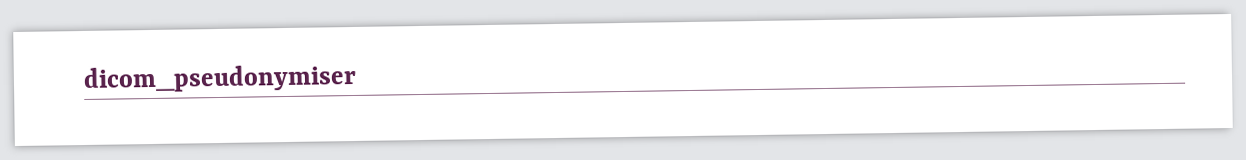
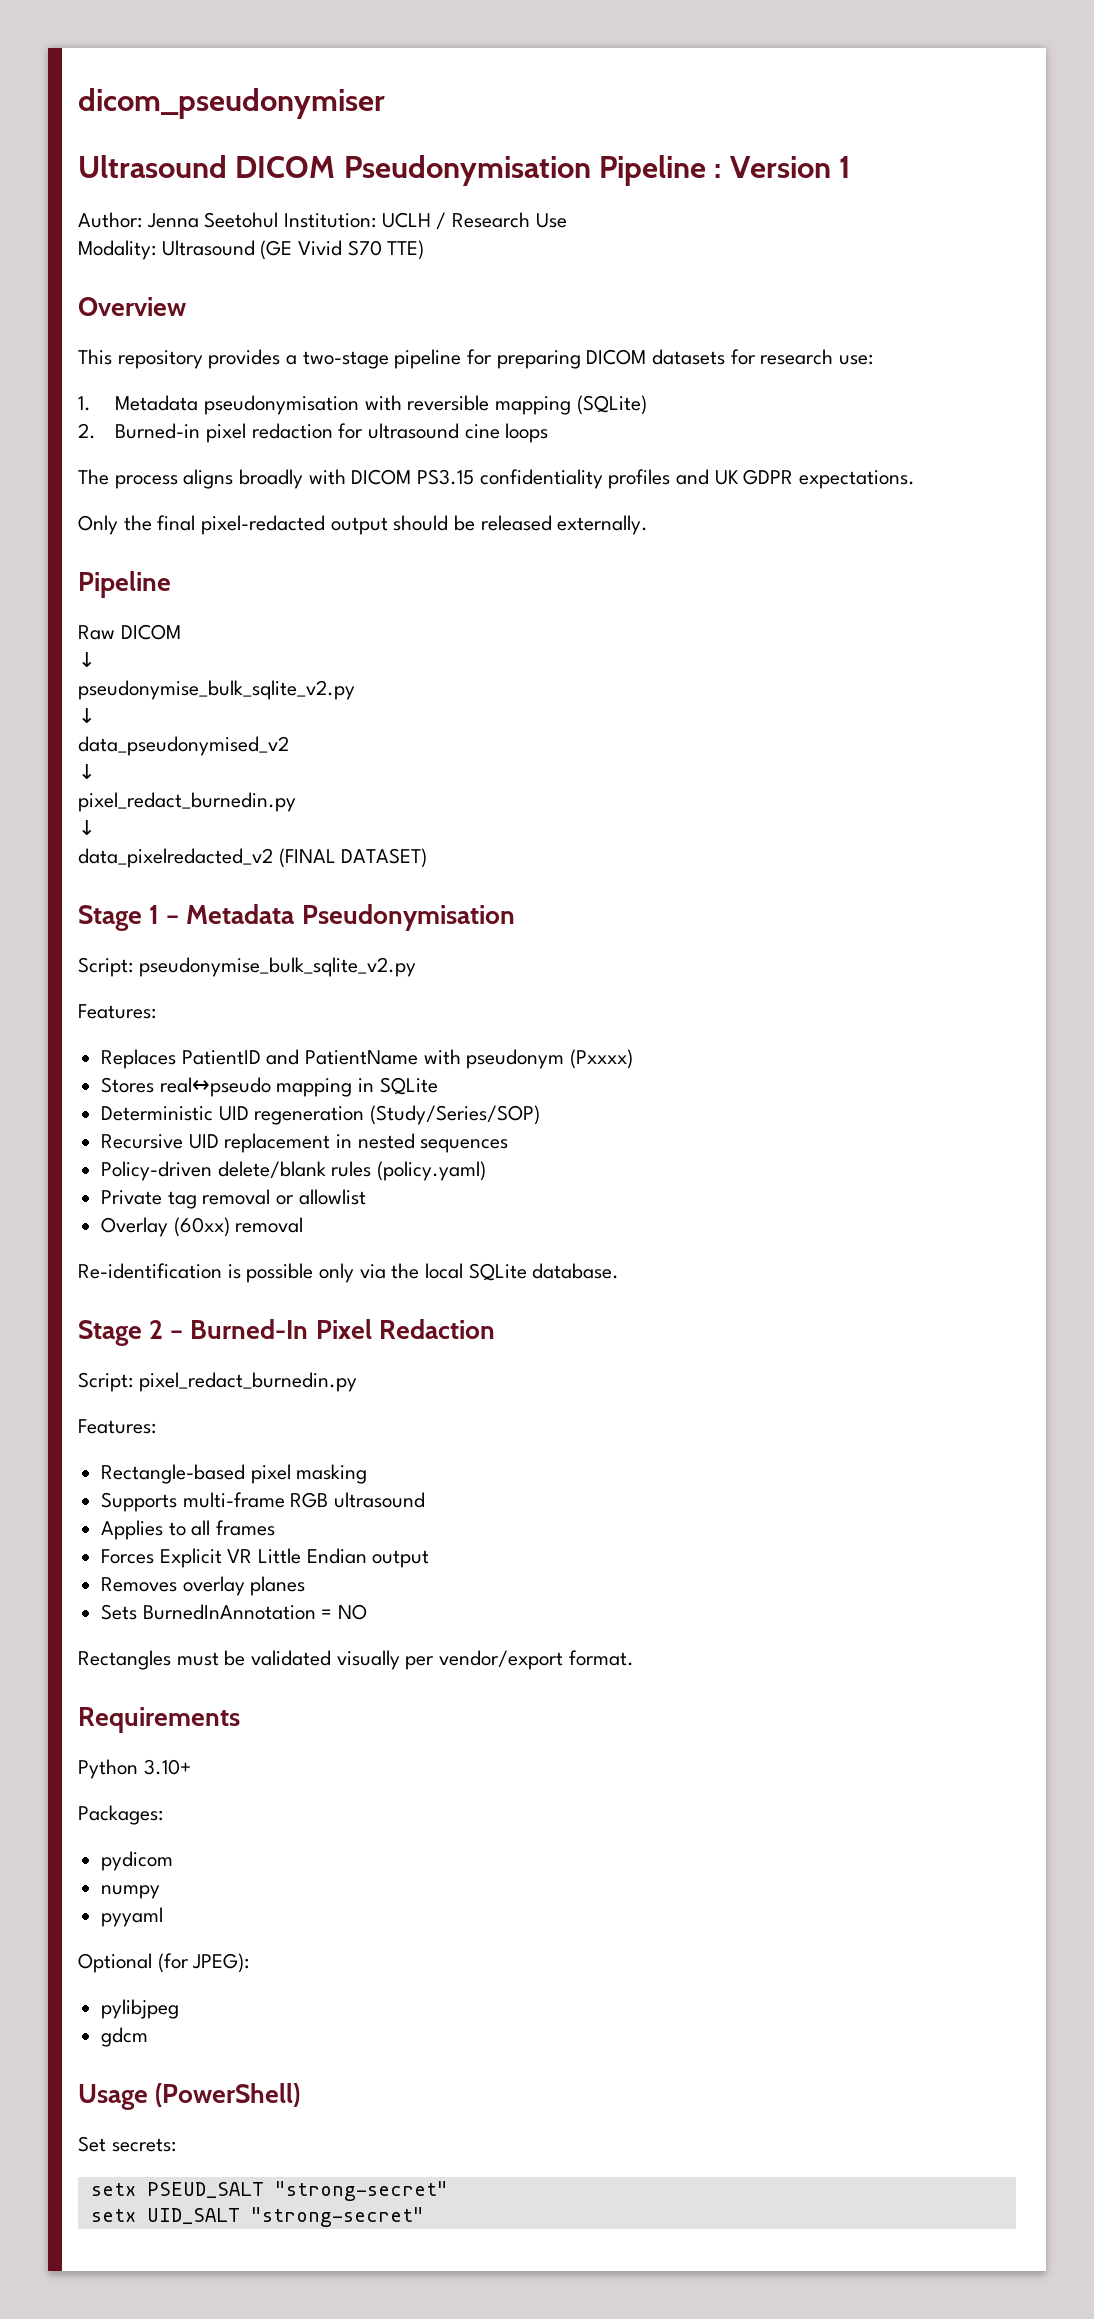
+ Ultrasound DICOM Pseudonymisation Pipeline : Version 1
+ Author: Jenna Seetohul Institution: UCLH / Research Use
+ Modality: Ultrasound (GE Vivid S70 TTE)
+ Overview
+ This repository provides a two-stage pipeline for preparing DICOM datasets for research use:
+ 1. Metadata pseudonymisation with reversible mapping (SQLite)
+ 2. Burned-in pixel redaction for ultrasound cine loops
+ The process aligns broadly with DICOM PS3.15 confidentiality profiles and UK GDPR expectations.
+ Only the final pixel-redacted output should be released externally.
+ Pipeline
+ Raw DICOM
+ ↓
+ pseudonymise_bulk_sqlite_v2.py
+ ↓
+ data_pseudonymised_v2
+ ↓
+ pixel_redact_burnedin.py
+ ↓
+ data_pixelredacted_v2 (FINAL DATASET)
+ Stage 1 – Metadata Pseudonymisation
+ Script: pseudonymise_bulk_sqlite_v2.py
+ Features:
+ Replaces PatientID and PatientName with pseudonym (Pxxxx)
+ Stores real↔pseudo mapping in SQLite
+ Deterministic UID regeneration (Study/Series/SOP)
+ Recursive UID replacement in nested sequences
+ Policy-driven delete/blank rules (policy.yaml)
+ Private tag removal or allowlist
+ Overlay (60xx) removal
+ Re-identification is possible only via the local SQLite database.
+ Stage 2 – Burned-In Pixel Redaction
+ Script: pixel_redact_burnedin.py
+ Features:
+ Rectangle-based pixel masking
+ Supports multi-frame RGB ultrasound
+ Applies to all frames
+ Forces Explicit VR Little Endian output
+ Removes overlay planes
+ Sets BurnedInAnnotation = NO
+ Rectangles must be validated visually per vendor/export format.
+ Requirements
+ Python 3.10+
+ Packages:
+ pydicom
+ numpy
+ pyyaml
+ Optional (for JPEG):
+ pylibjpeg
+ gdcm
+ Usage (PowerShell)
+ Set secrets:
+ setx PSEUD_SALT "strong-secret"
+ setx UID_SALT "strong-secret"

